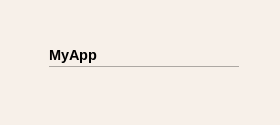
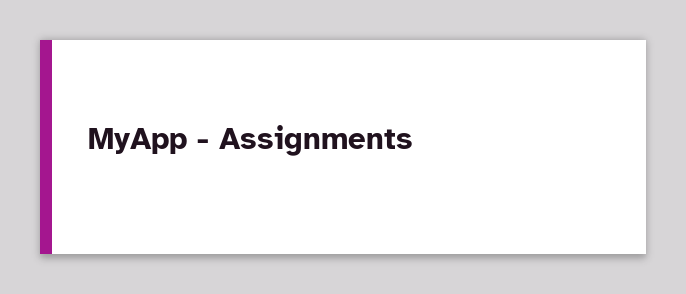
- MyApp
+ MyApp - Assignments

